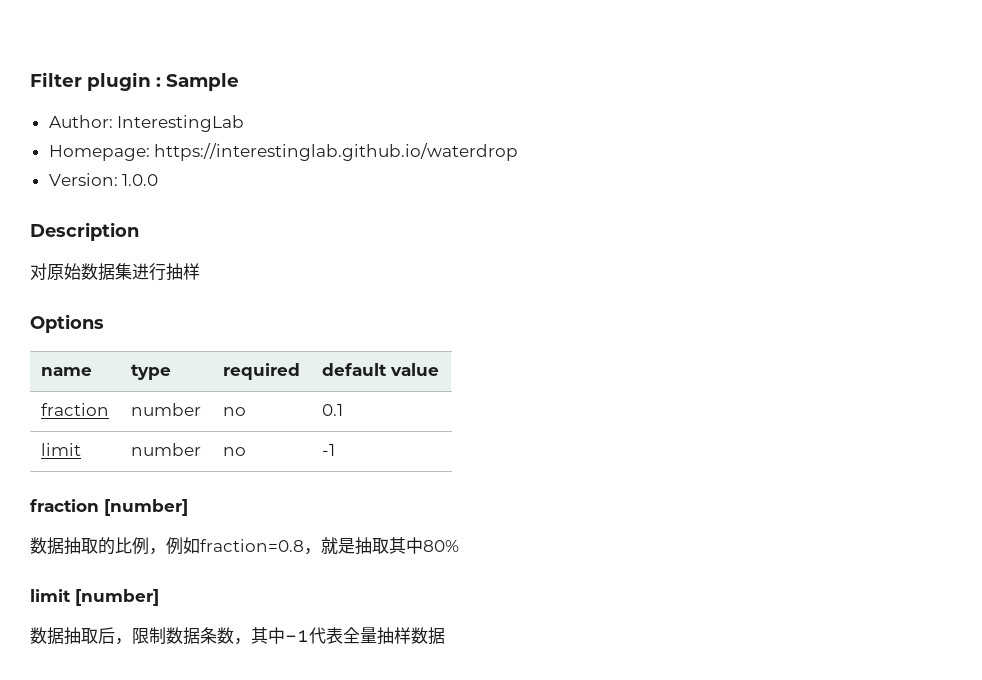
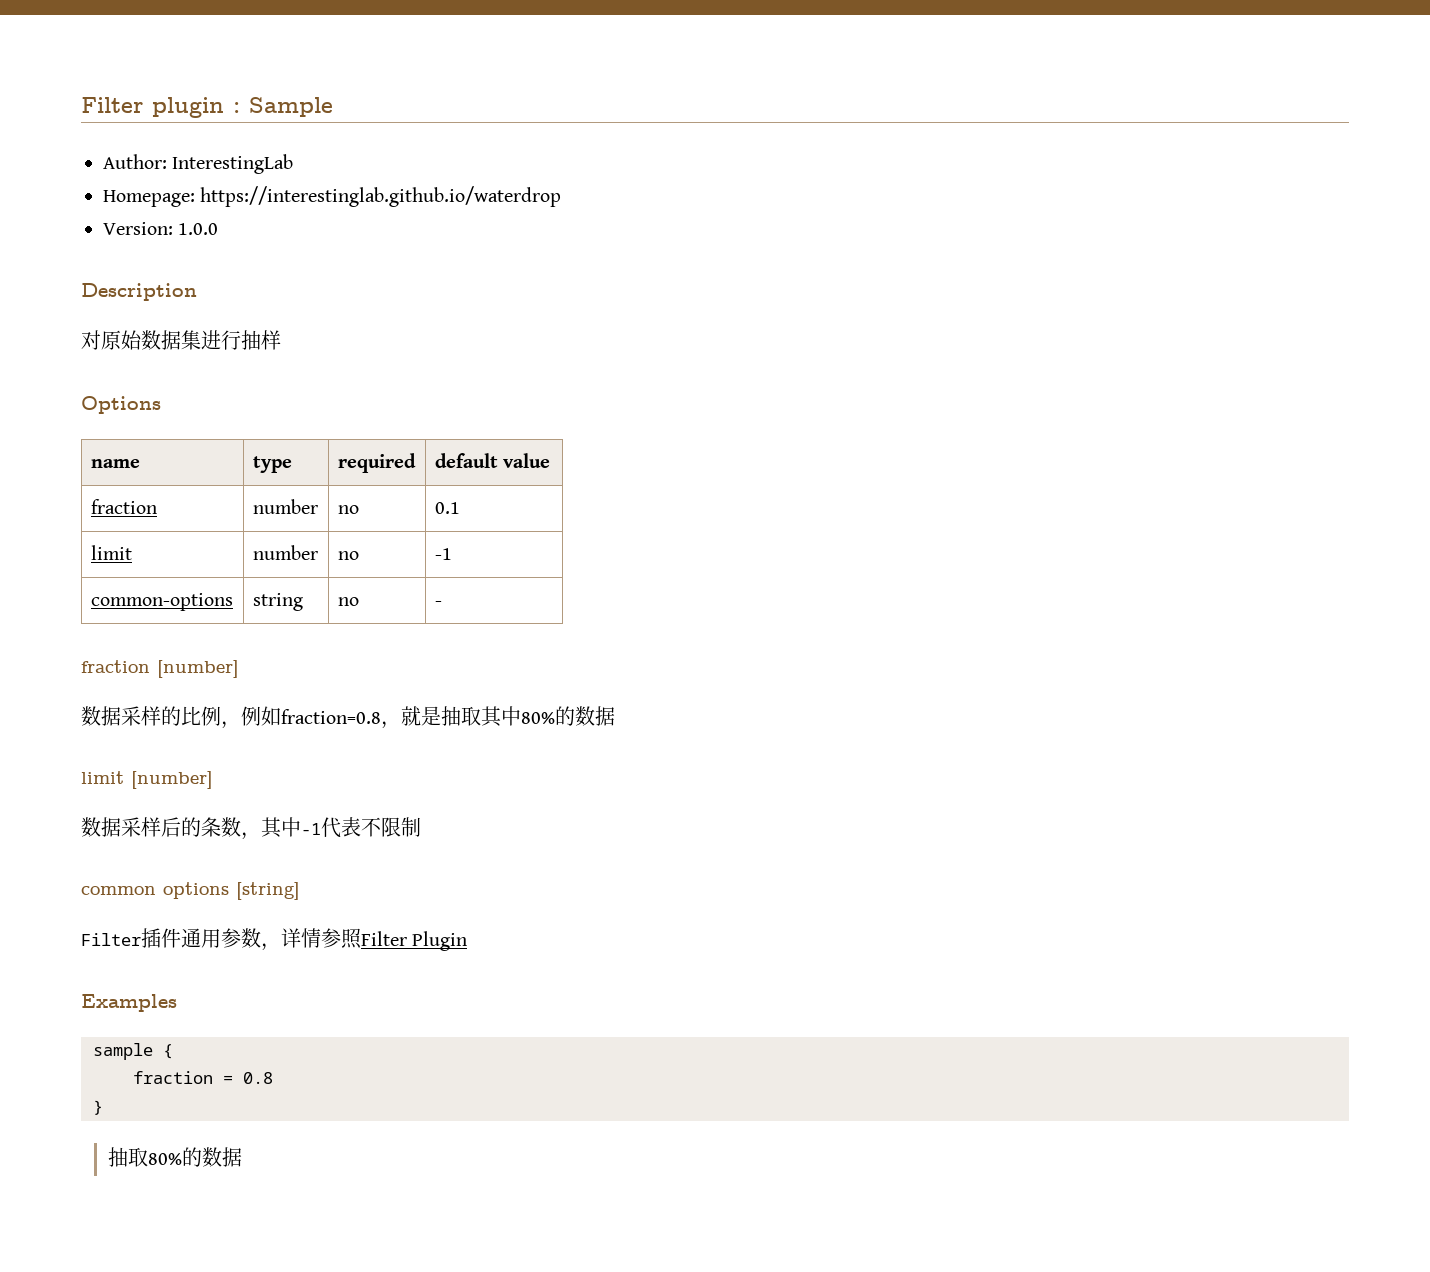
+ common-options | string | no | -
- 数据抽取的比例，例如fraction=0.8，就是抽取其中80%
+ 数据采样的比例，例如fraction=0.8，就是抽取其中80%的数据
- 数据抽取后，限制数据条数，其中-1代表全量抽样数据
+ 数据采样后的条数，其中-1代表不限制
+ common options [string]
+ Filter插件通用参数，详情参照Filter Plugin
+ Examples
+ sample {
+ fraction = 0.8
+ }
+ 抽取80%的数据

